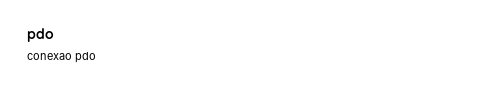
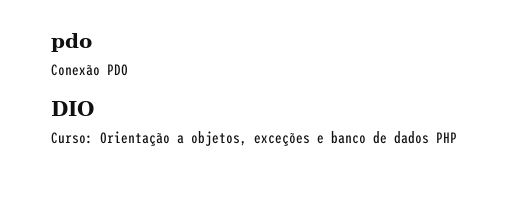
- conexao pdo
+ Conexão PDO
+ DIO
+ Curso: Orientação a objetos, exceções e banco de dados PHP

